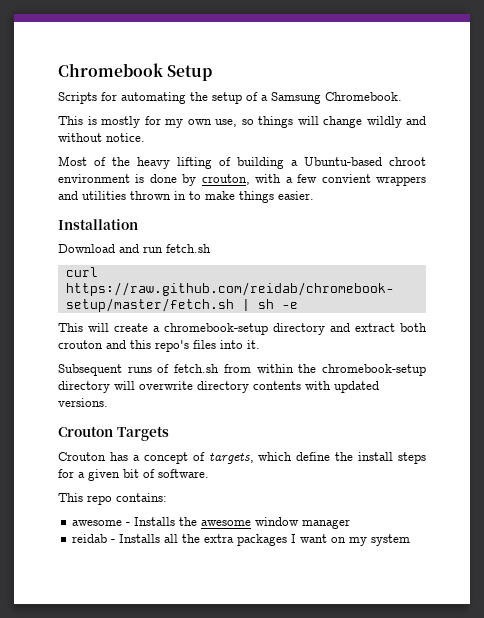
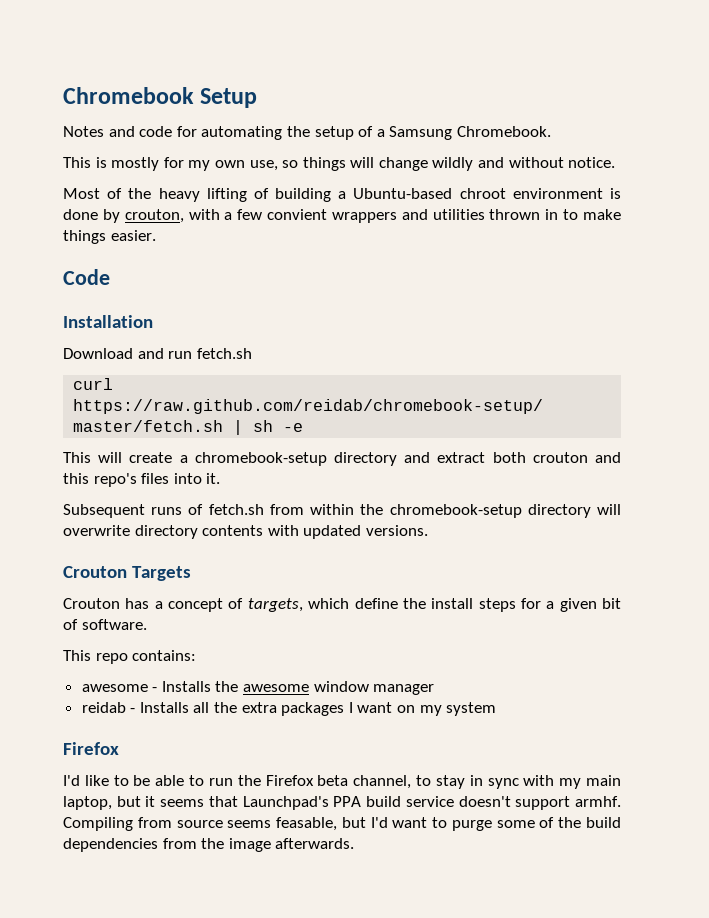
- Scripts for automating the setup of a Samsung Chromebook.
+ Notes and code for automating the setup of a Samsung Chromebook.
+ Code
  reidab - Installs all the extra packages I want on my system
+ Firefox
+ I'd like to be able to run the Firefox beta channel, to stay in sync with my main laptop, but it seems that Launchpad's PPA build service doesn't support armhf. Compiling from source seems feasable, but I'd want to purge some of the build dependencies from the image afterwards.

